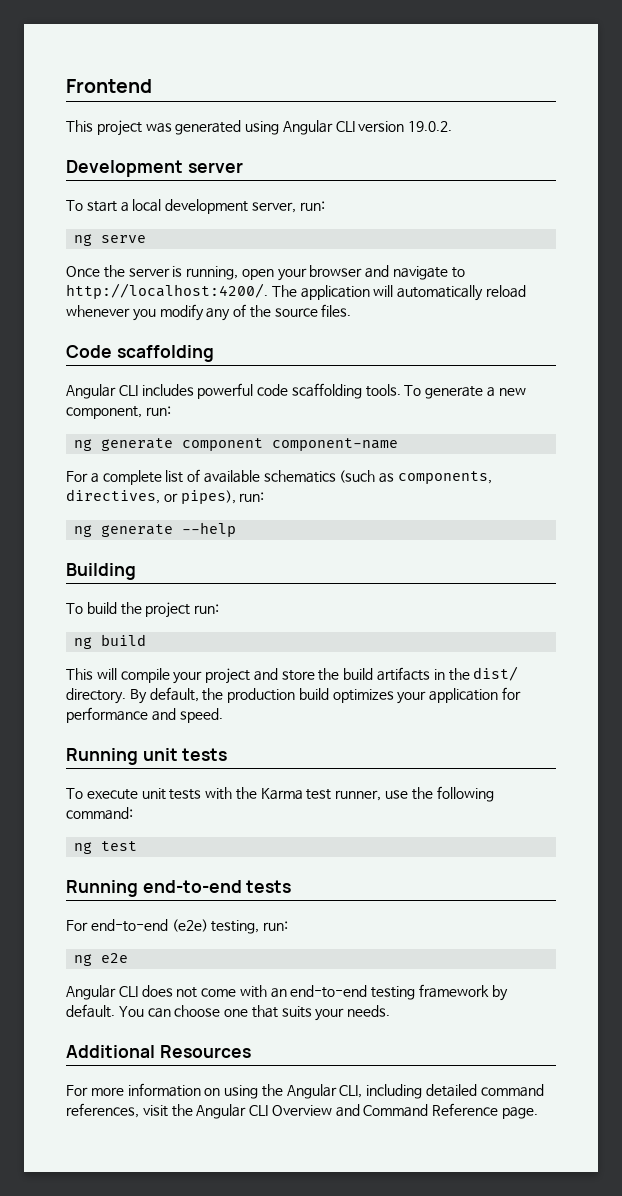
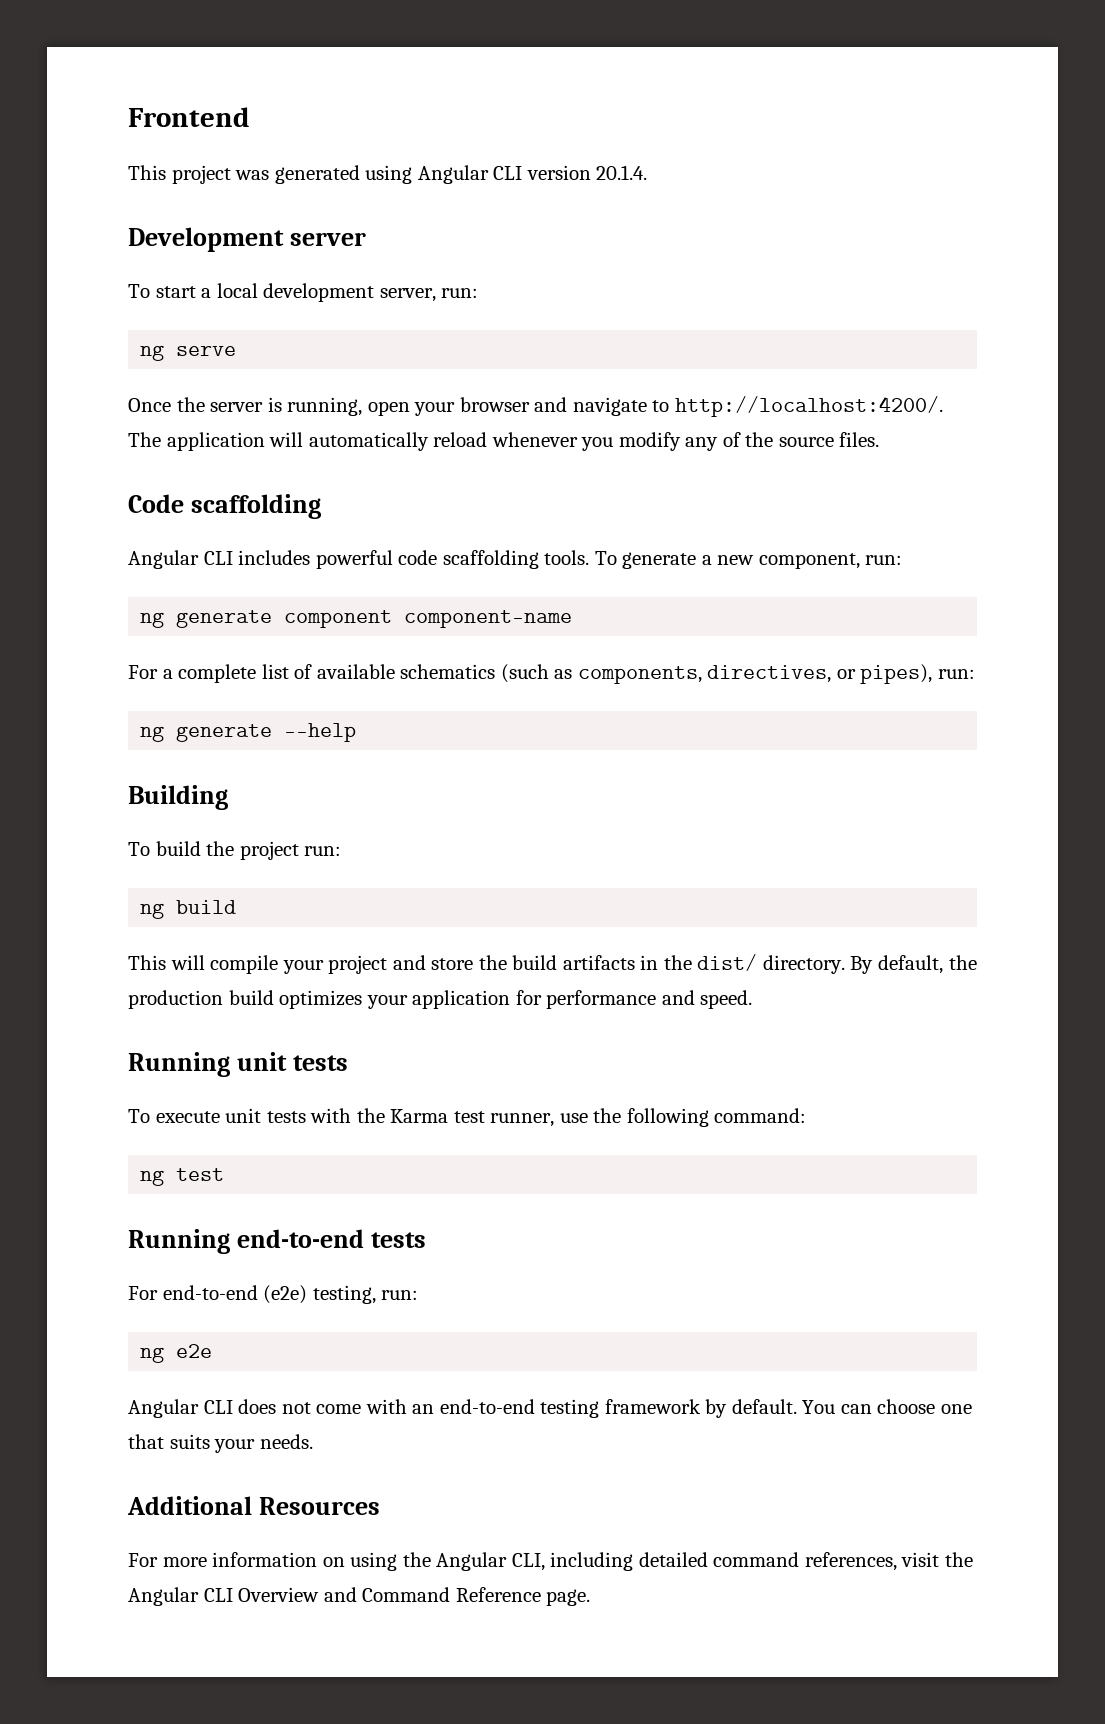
- This project was generated using Angular CLI version 19.0.2.
+ This project was generated using Angular CLI version 20.1.4.

